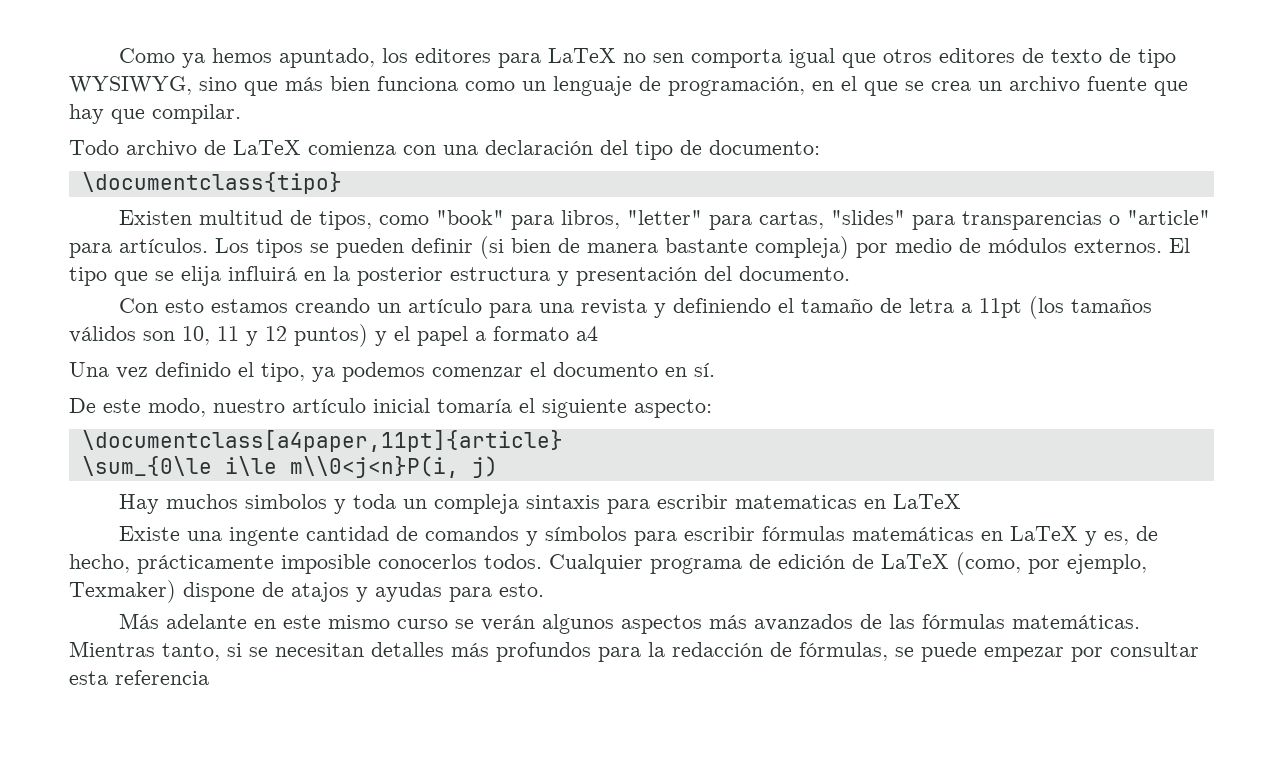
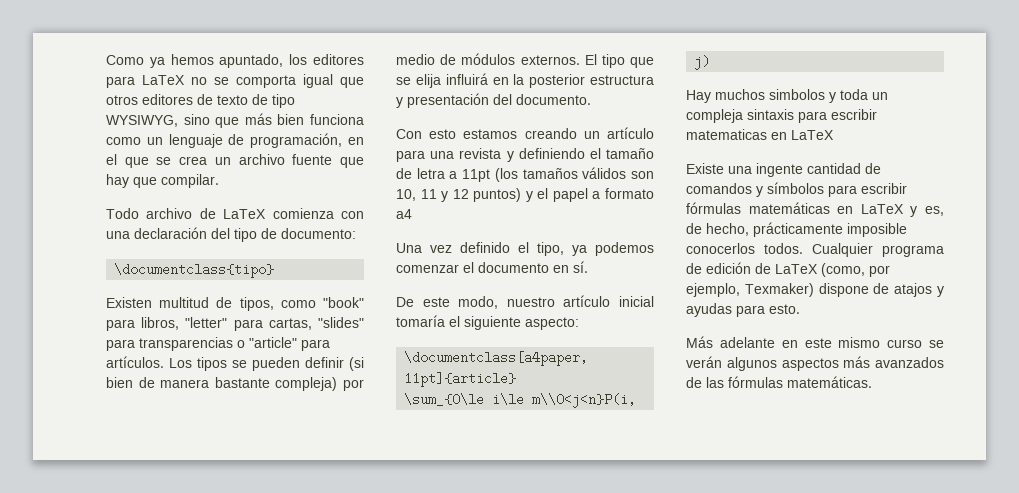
- Como ya hemos apuntado, los editores para LaTeX no sen comporta igual que otros editores de texto de tipo WYSIWYG, sino que más bien funciona como un lenguaje de programación, en el que se crea un archivo fuente que hay que compilar.
+ Como ya hemos apuntado, los editores para LaTeX no se comporta igual que otros editores de texto de tipo WYSIWYG, sino que más bien funciona como un lenguaje de programación, en el que se crea un archivo fuente que hay que compilar.
- Mientras tanto, si se necesitan detalles más profundos para la redacción de fórmulas, se puede empezar por consultar esta referencia

